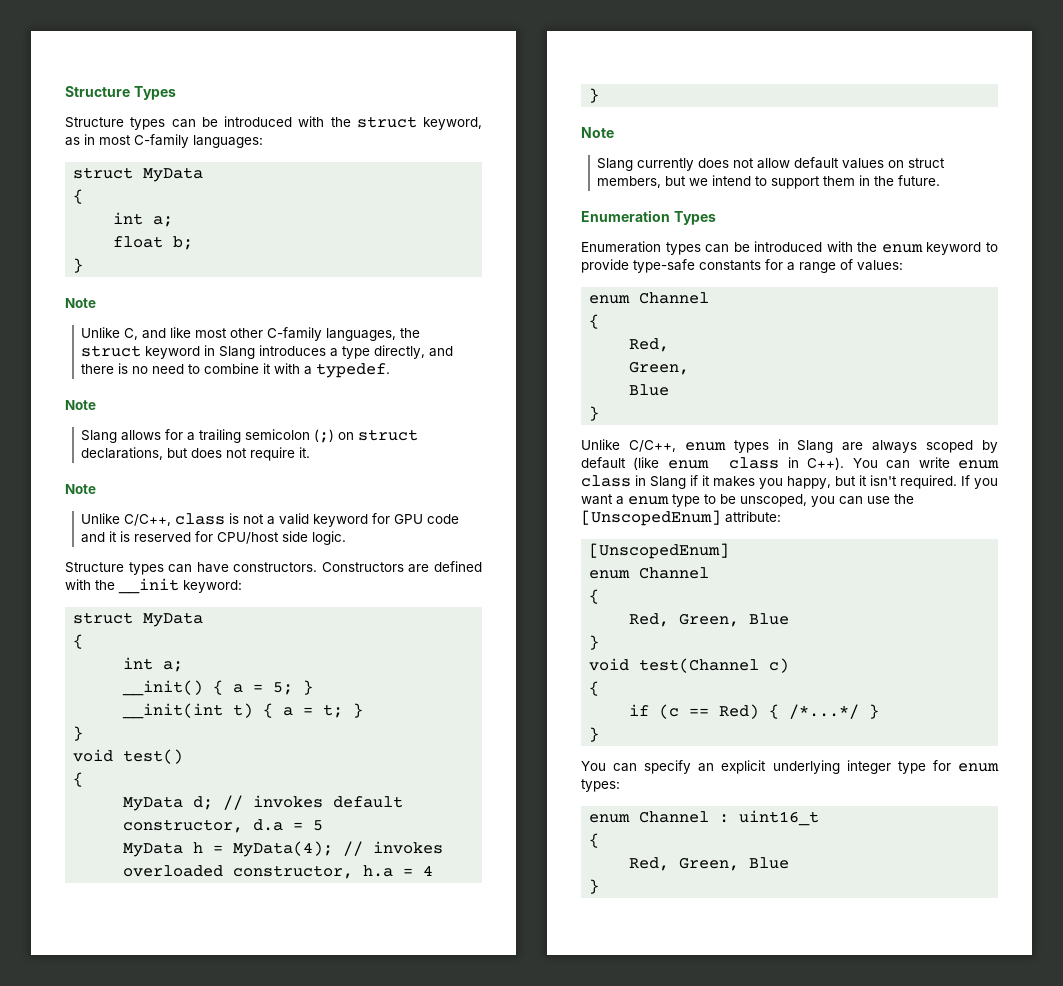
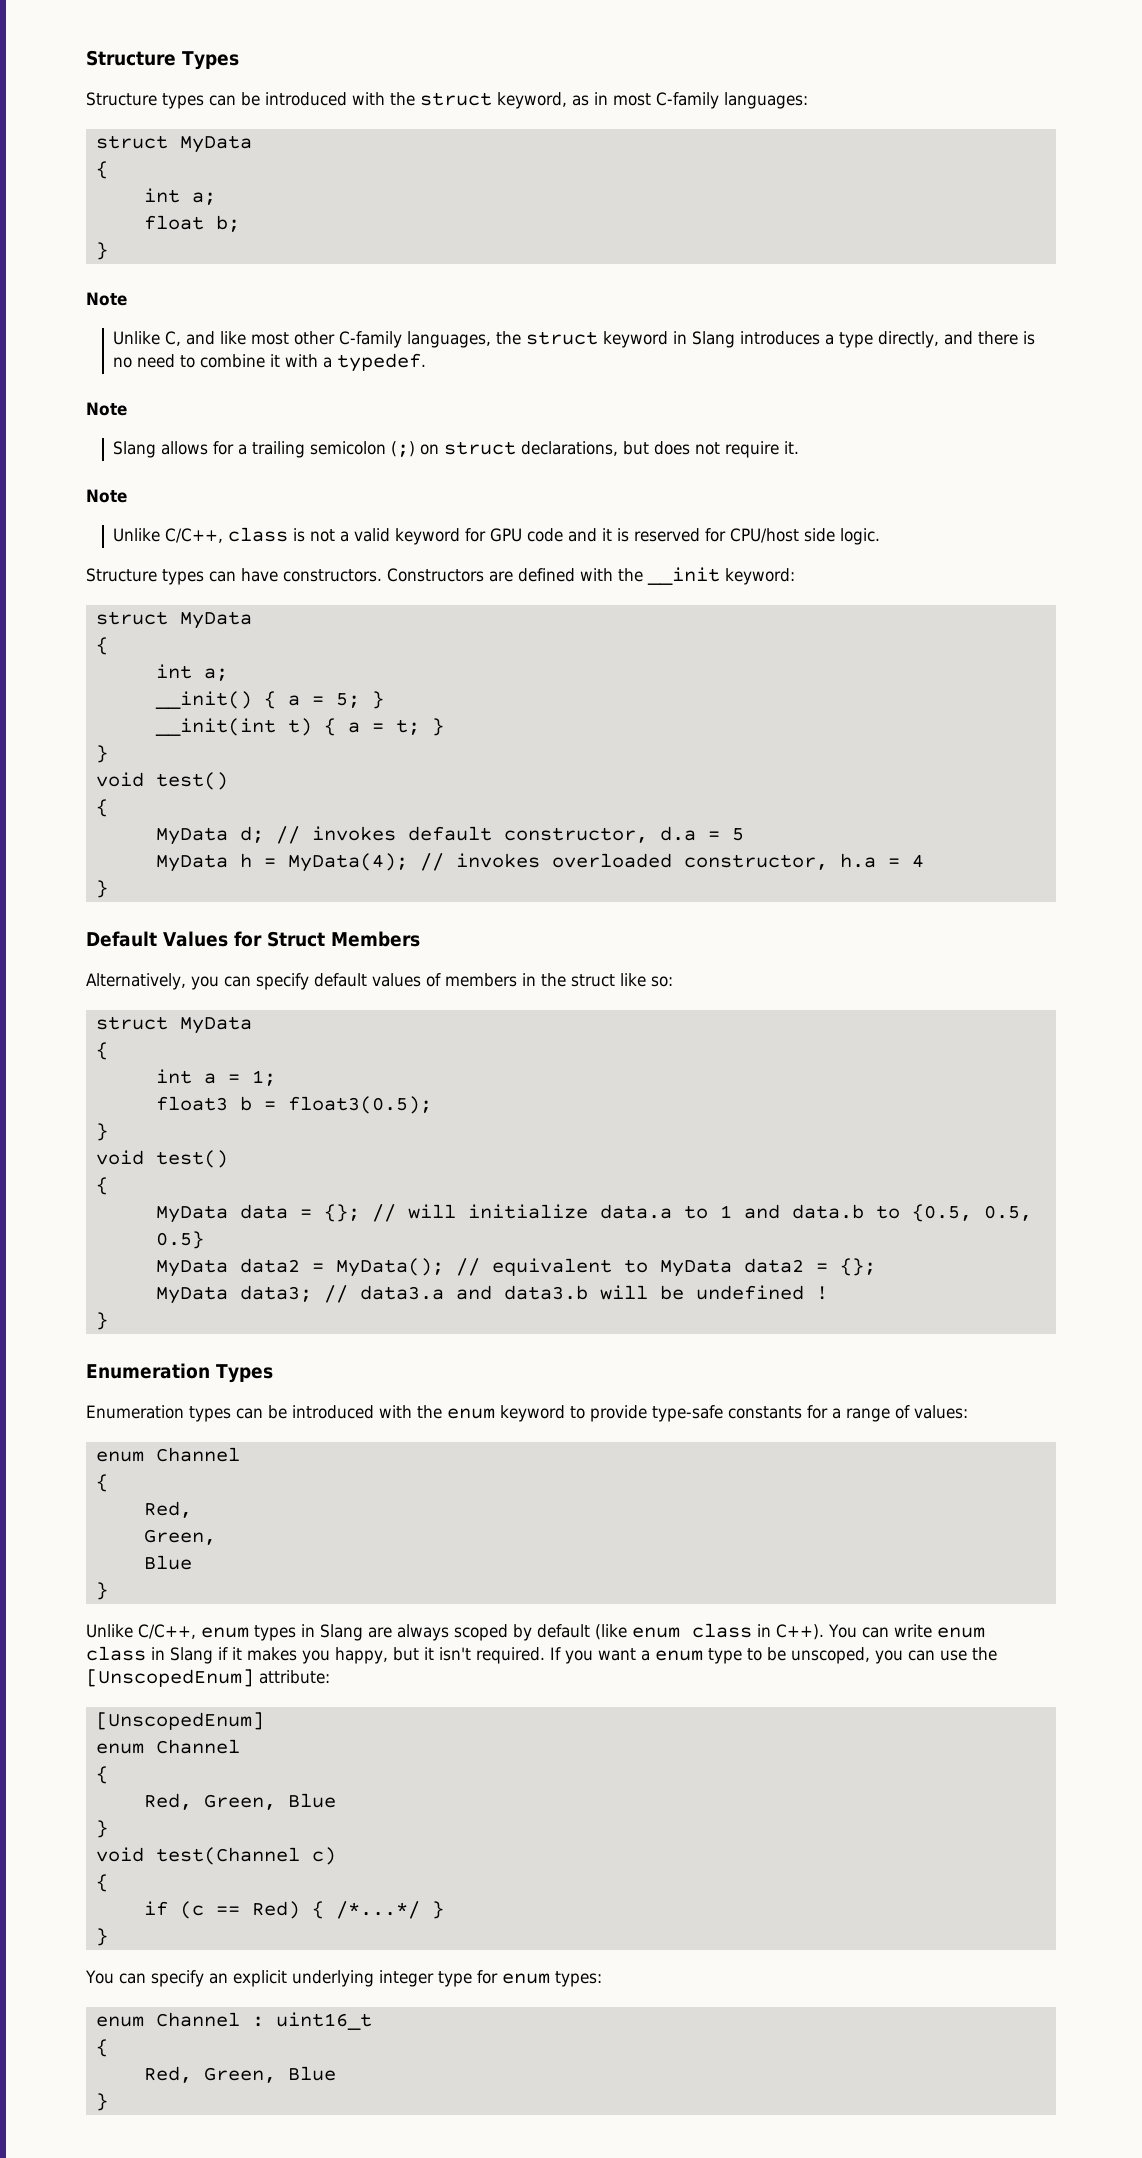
  MyData h = MyData(4); // invokes overloaded constructor, h.a = 4
  }
- Note
- Slang currently does not allow default values on struct members, but we intend to support them in the future.
+ Default Values for Struct Members
+ Alternatively, you can specify default values of members in the struct like so:
+ struct MyData
+ {
+ int a = 1;
+ float3 b = float3(0.5);
+ }
+ void test()
+ {
+ MyData data = {}; // will initialize data.a to 1 and data.b to {0.5, 0.5, 0.5}
+ MyData data2 = MyData(); // equivalent to MyData data2 = {};
+ MyData data3; // data3.a and data3.b will be undefined !
+ }

